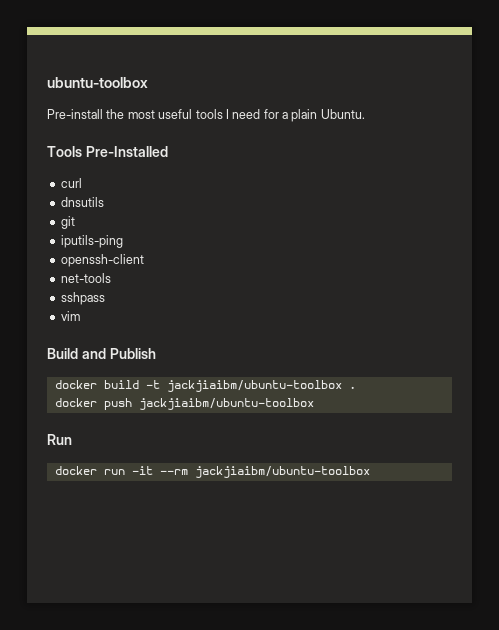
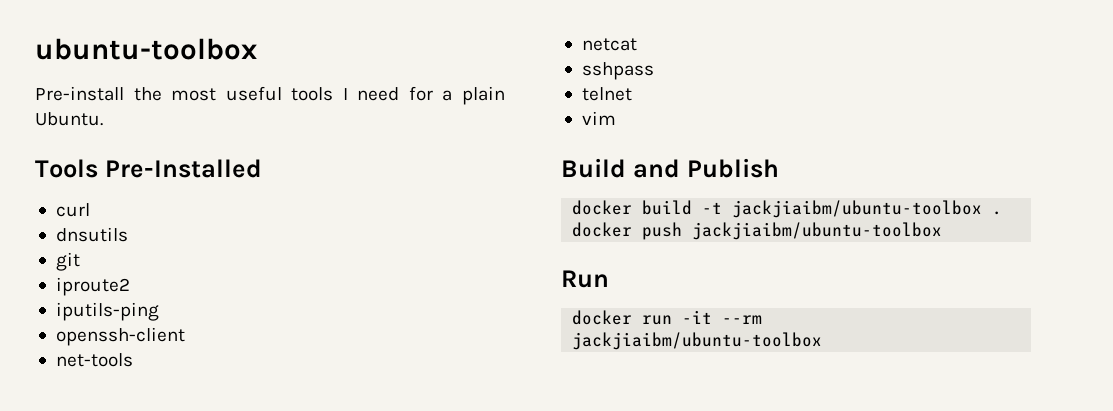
+ iproute2
+ netcat
+ telnet

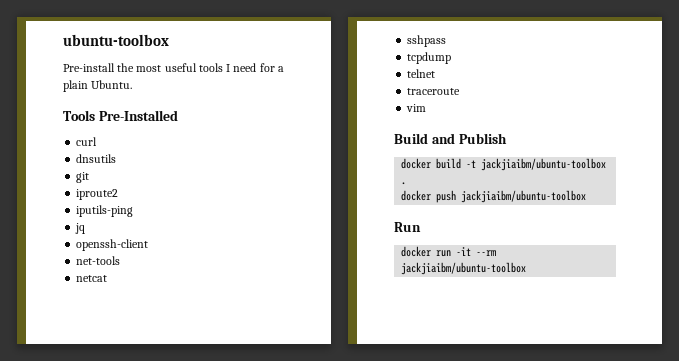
+ jq
+ tcpdump
+ traceroute

